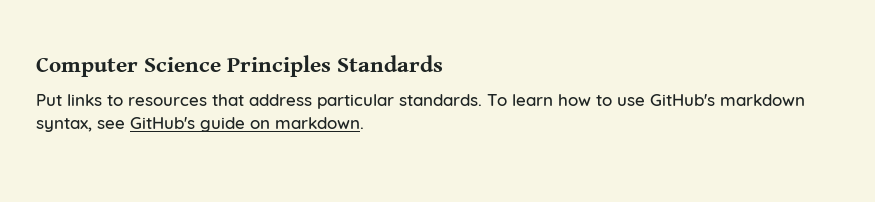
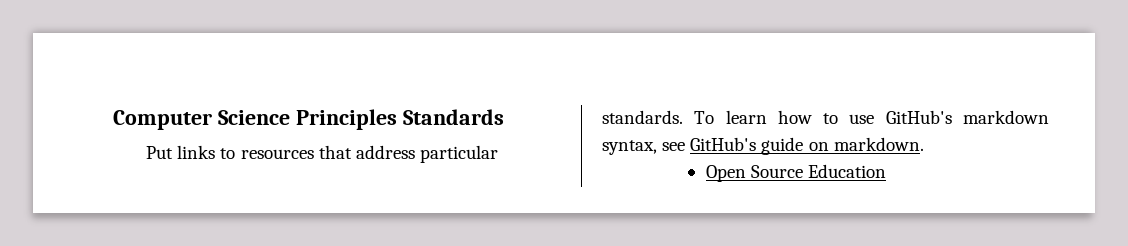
+ Open Source Education

